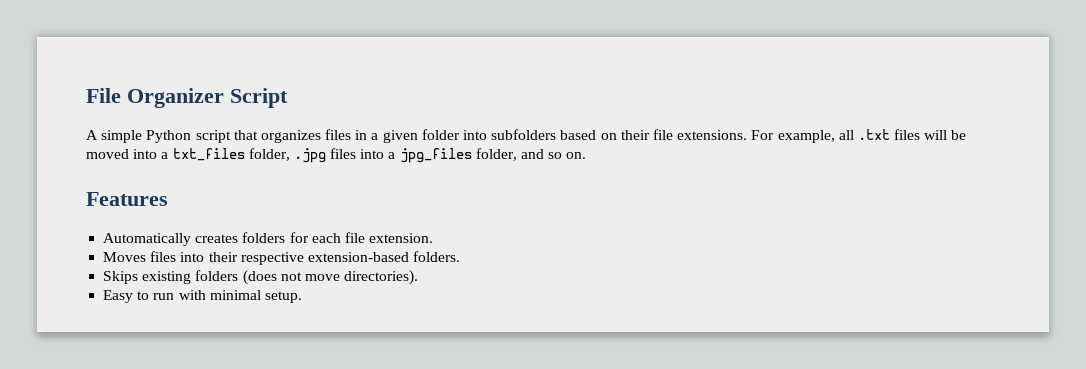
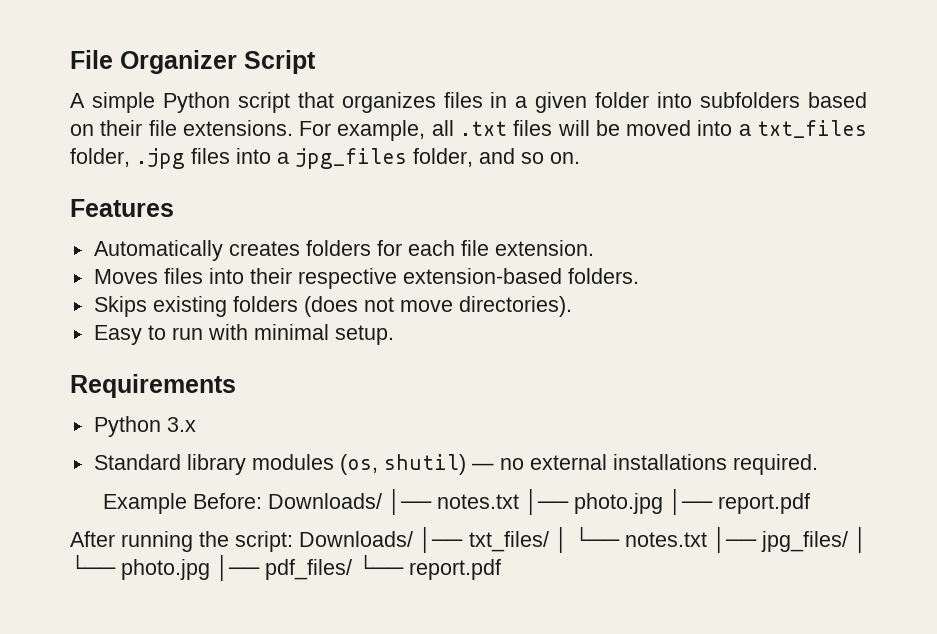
+ Requirements
+ Python 3.x
+ Standard library modules (os, shutil) — no external installations required.
+ Example Before: Downloads/ │── notes.txt │── photo.jpg │── report.pdf
+ After running the script: Downloads/ │── txt_files/ │ └── notes.txt │── jpg_files/ │ └── photo.jpg │── pdf_files/ └── report.pdf

